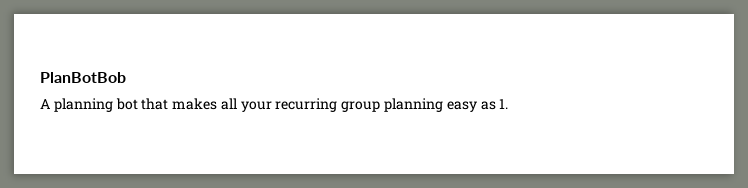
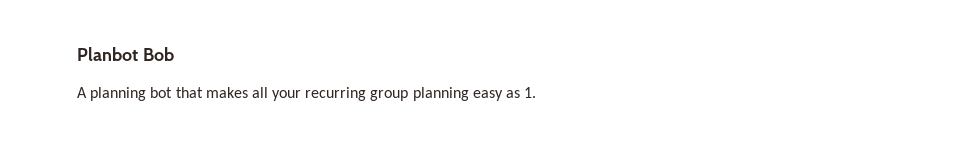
- PlanBotBob
+ Planbot Bob

